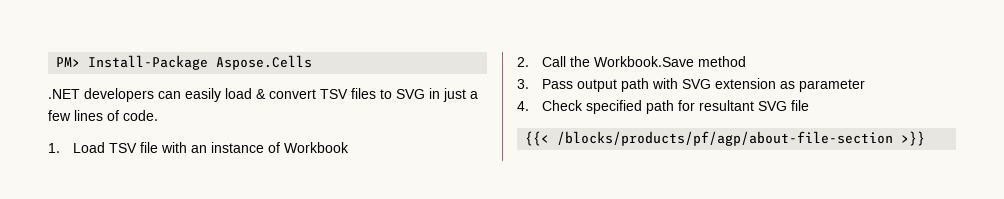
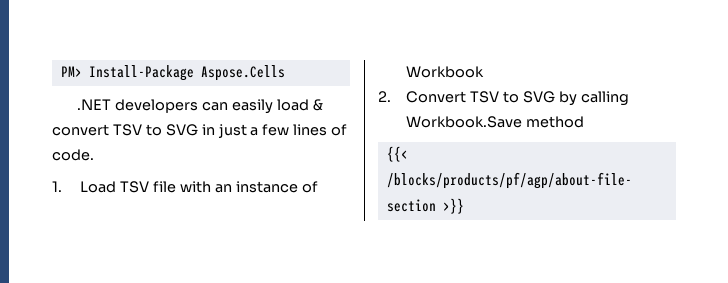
- .NET developers can easily load & convert TSV files to SVG in just a few lines of code.
+ .NET developers can easily load & convert TSV to SVG in just a few lines of code.
- 2. Call the Workbook.Save method
- 3. Pass output path with SVG extension as parameter
- 4. Check specified path for resultant SVG file
+ 2. Convert TSV to SVG by calling Workbook.Save method

